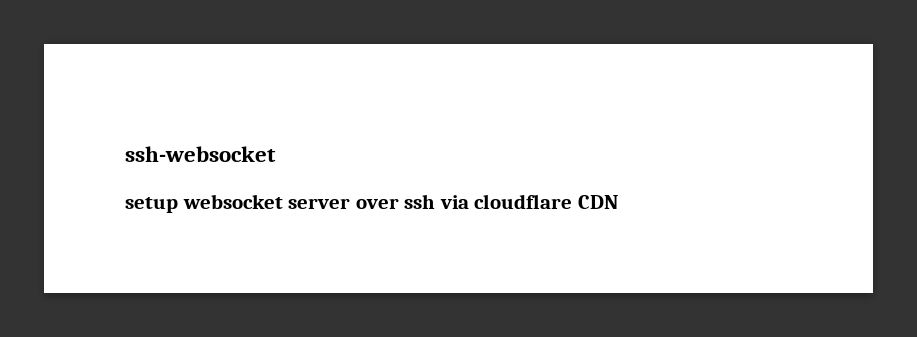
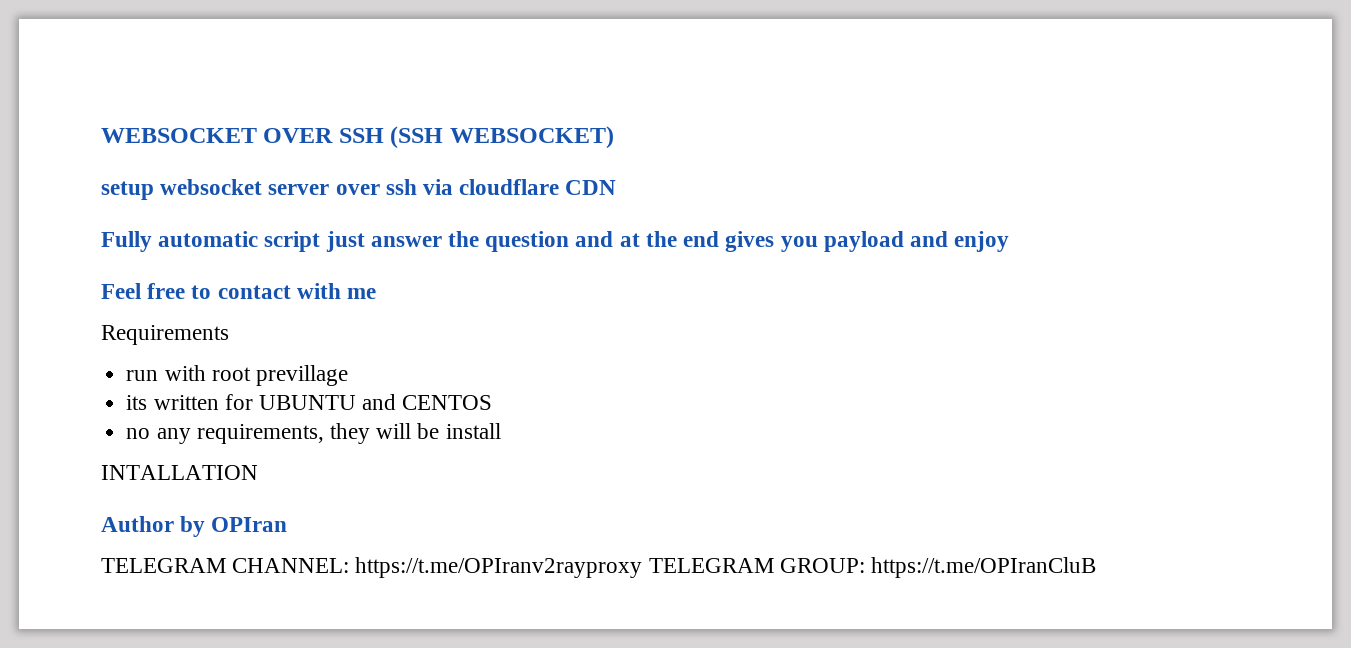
- ssh-websocket
+ WEBSOCKET OVER SSH (SSH WEBSOCKET)
+ Fully automatic script just answer the question and at the end gives you payload and enjoy
+ Feel free to contact with me
+ Requirements
+ run with root previllage
+ its written for UBUNTU and CENTOS
+ no any requirements, they will be install
+ INTALLATION
+ Author by OPIran
+ TELEGRAM CHANNEL: https://t.me/OPIranv2rayproxy TELEGRAM GROUP: https://t.me/OPIranCluB

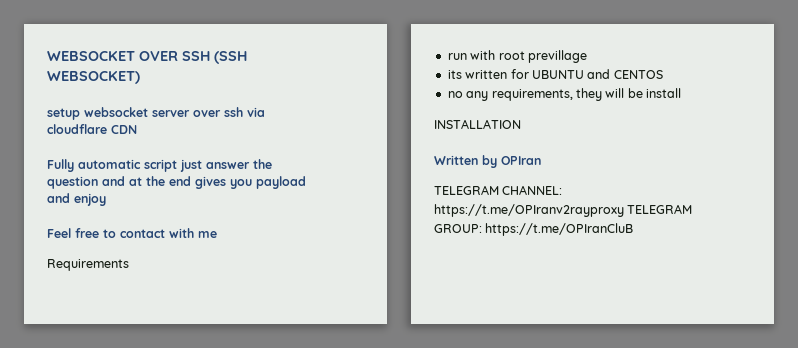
- INTALLATION
- Author by OPIran
+ INSTALLATION
+ Written by OPIran

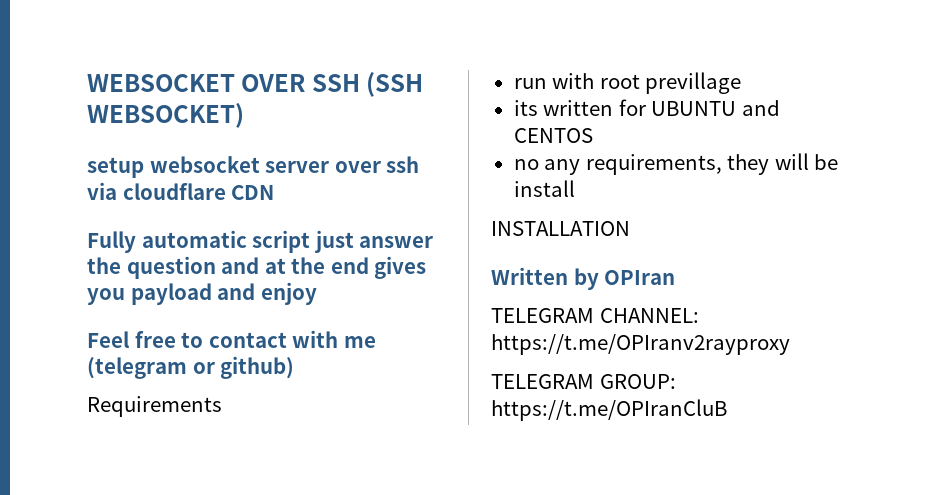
- Feel free to contact with me
+ Feel free to contact with me (telegram or github)
- TELEGRAM CHANNEL: https://t.me/OPIranv2rayproxy TELEGRAM GROUP: https://t.me/OPIranCluB
+ TELEGRAM CHANNEL: https://t.me/OPIranv2rayproxy
+ TELEGRAM GROUP: https://t.me/OPIranCluB

